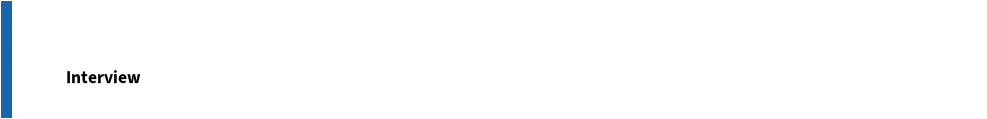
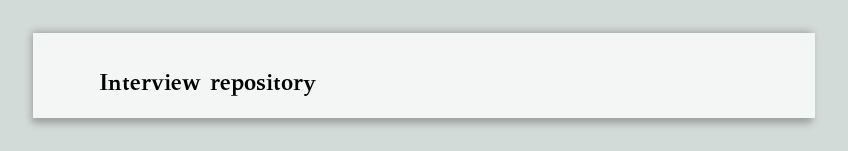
- Interview
+ Interview repository

